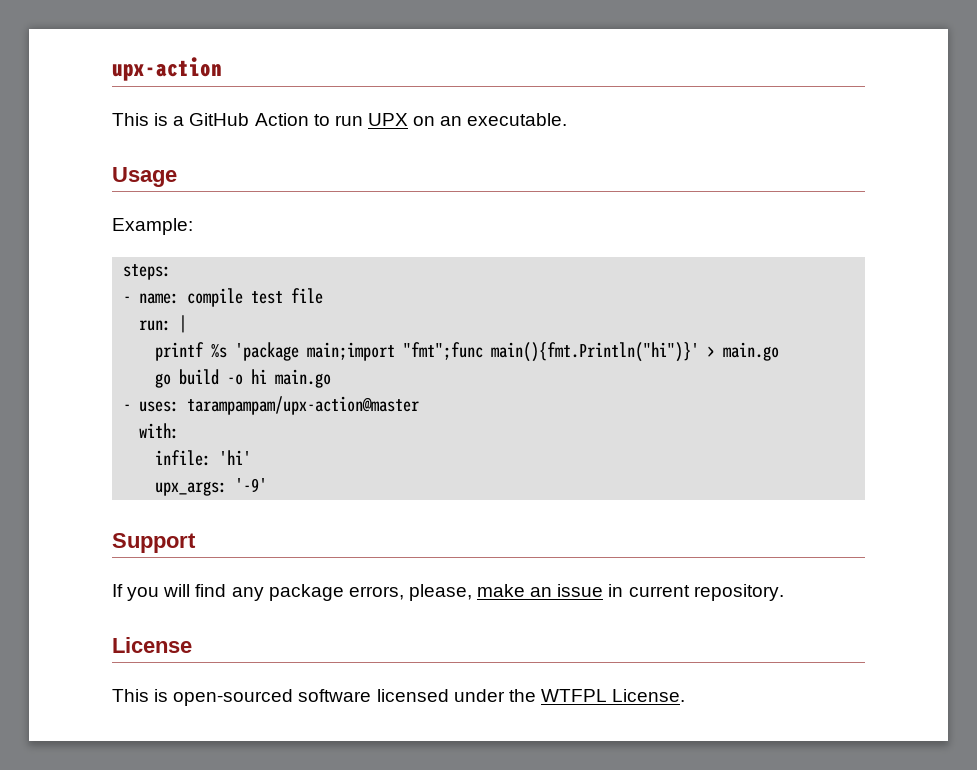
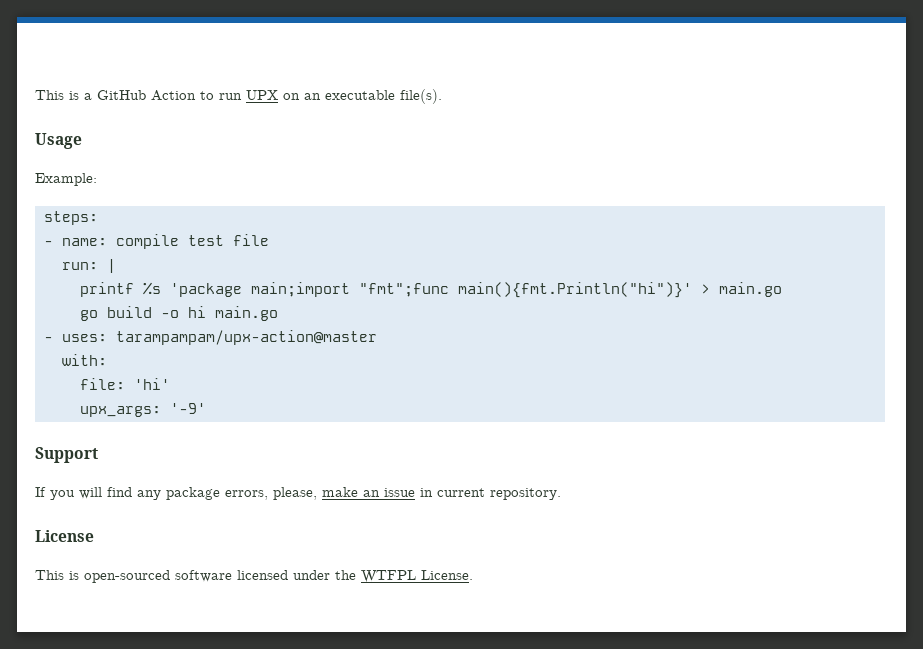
- upx-action
- This is a GitHub Action to run UPX on an executable.
+ This is a GitHub Action to run UPX on an executable file(s).
- infile: 'hi'
+ file: 'hi'

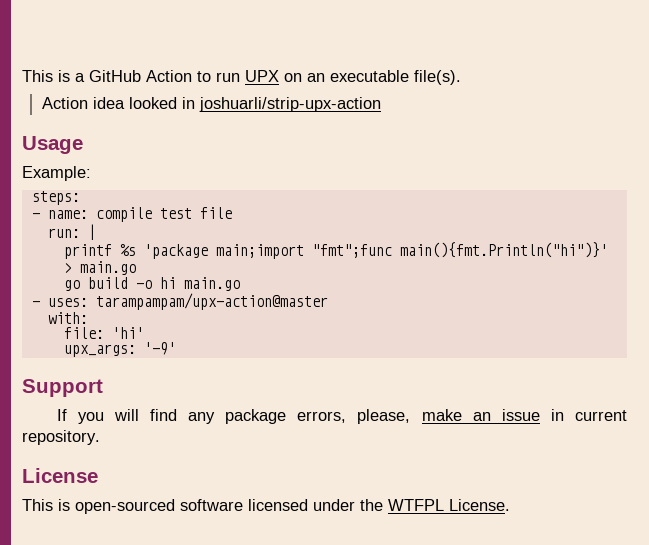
+ Action idea looked in joshuarli/strip-upx-action

